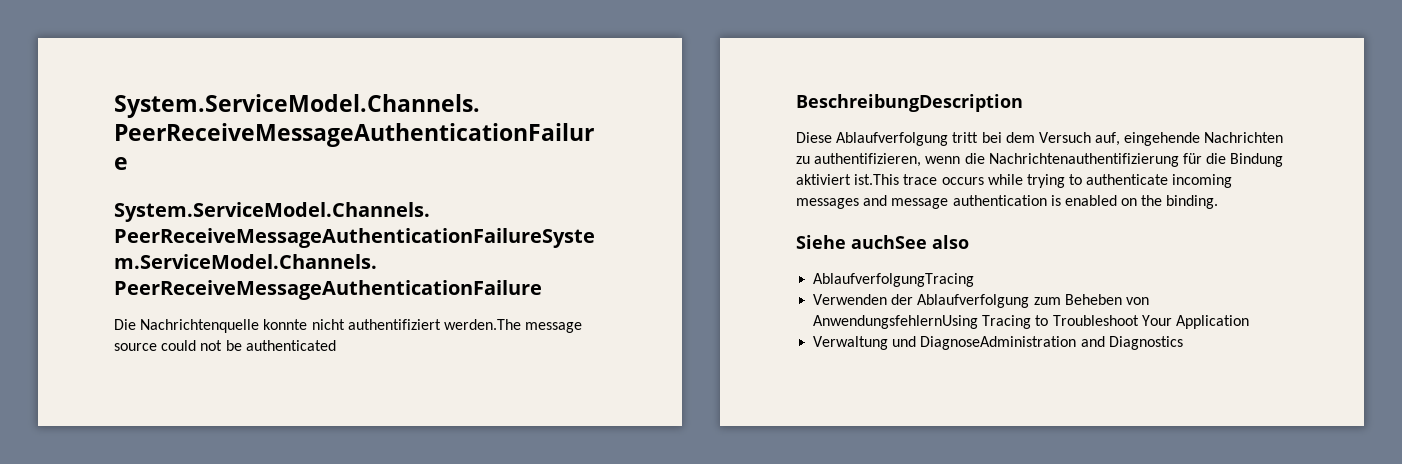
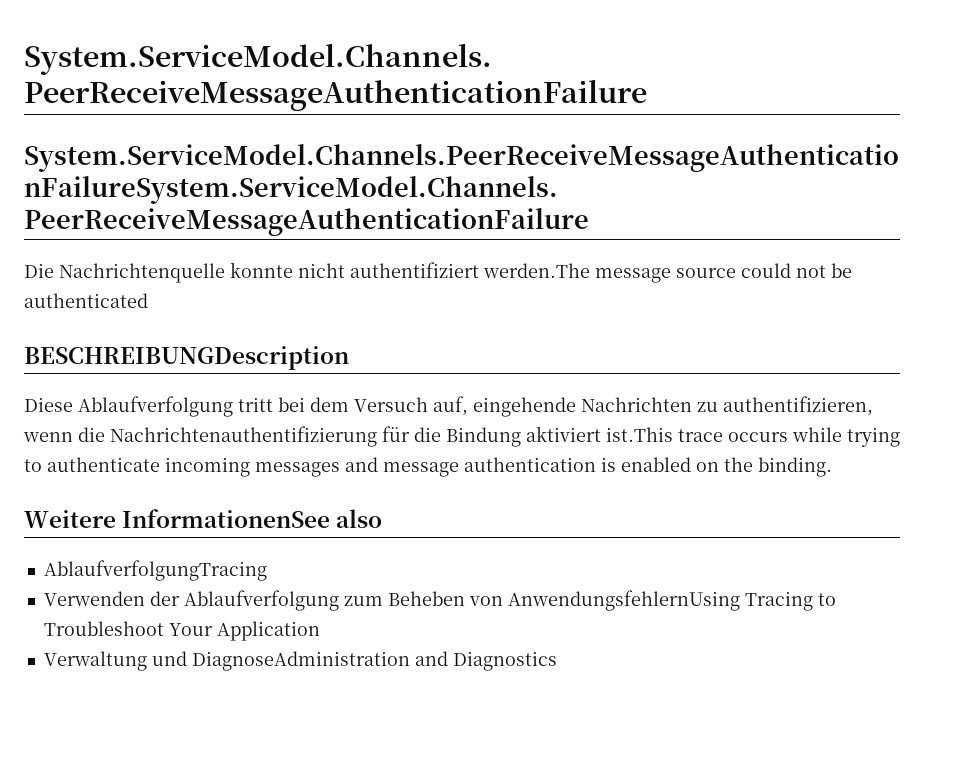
- BeschreibungDescription
+ BESCHREIBUNGDescription
- Siehe auchSee also
+ Weitere InformationenSee also

